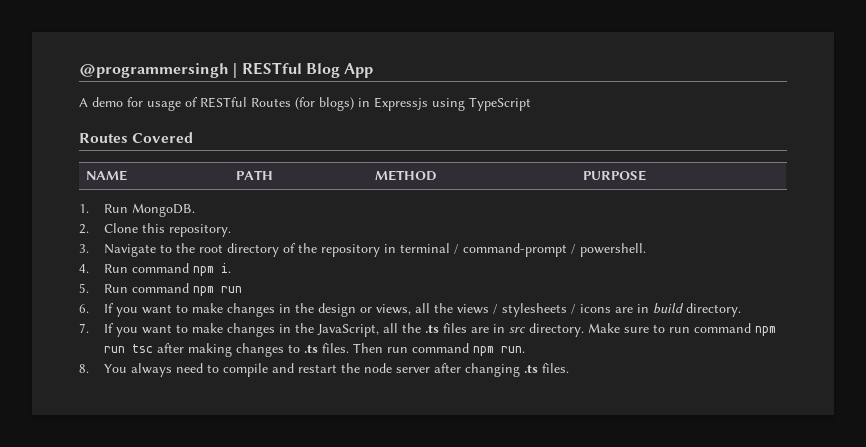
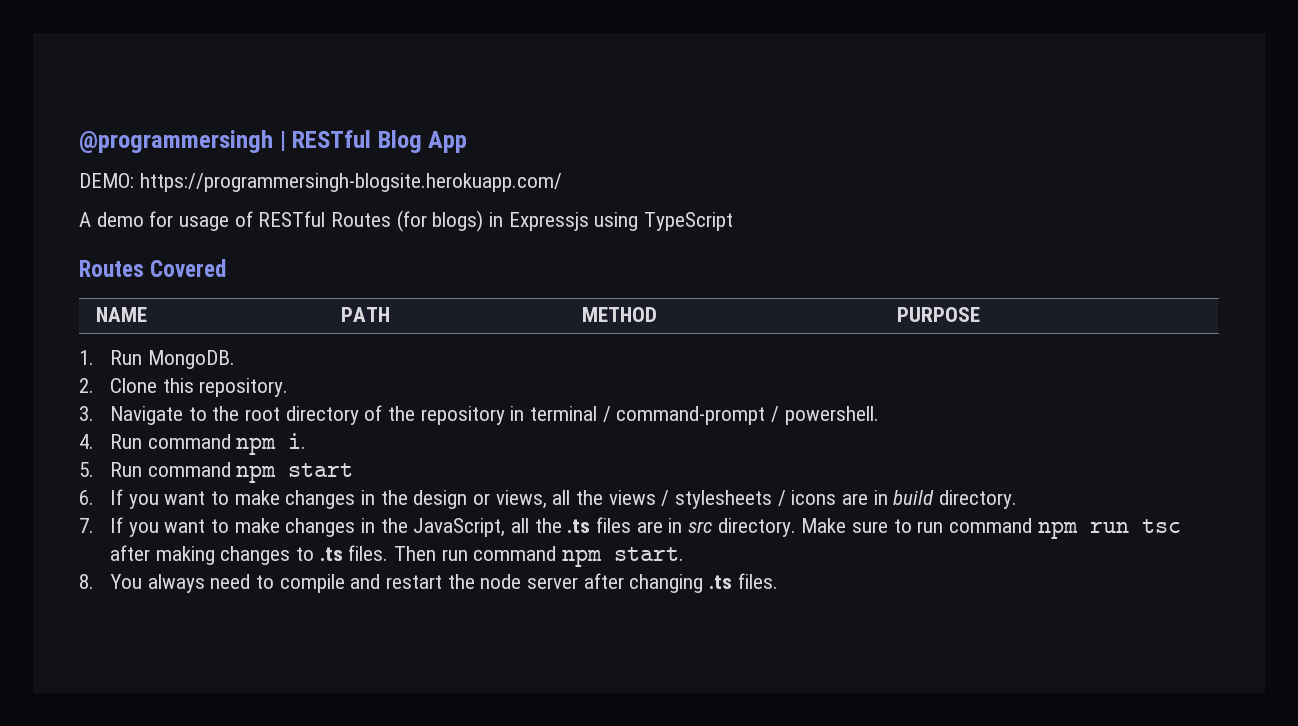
+ DEMO: https://programmersingh-blogsite.herokuapp.com/
- 5. Run command npm run
+ 5. Run command npm start
- Then run command npm run.
+ Then run command npm start.

